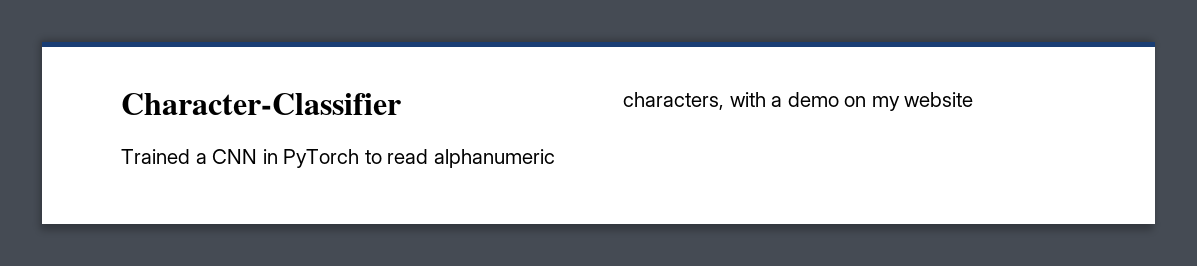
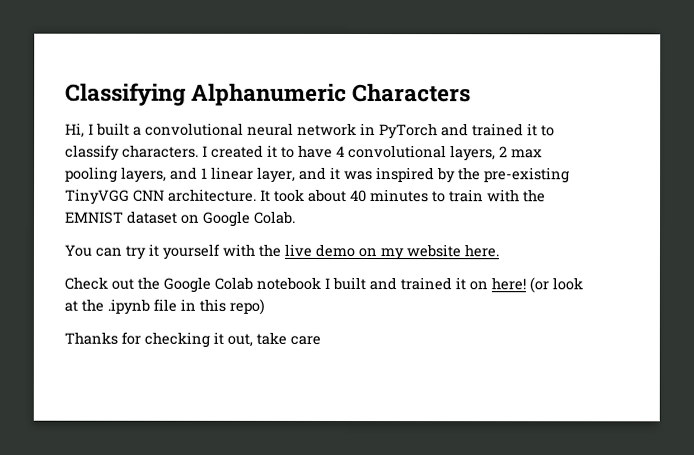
- Character-Classifier
- Trained a CNN in PyTorch to read alphanumeric characters, with a demo on my website
+ Classifying Alphanumeric Characters
+ Hi, I built a convolutional neural network in PyTorch and trained it to classify characters. I created it to have 4 convolutional layers, 2 max pooling layers, and 1 linear layer, and it was inspired by the pre-existing TinyVGG CNN architecture. It took about 40 minutes to train with the EMNIST dataset on Google Colab.
+ You can try it yourself with the live demo on my website here.
+ Check out the Google Colab notebook I built and trained it on here! (or look at the .ipynb file in this repo)
+ Thanks for checking it out, take care

